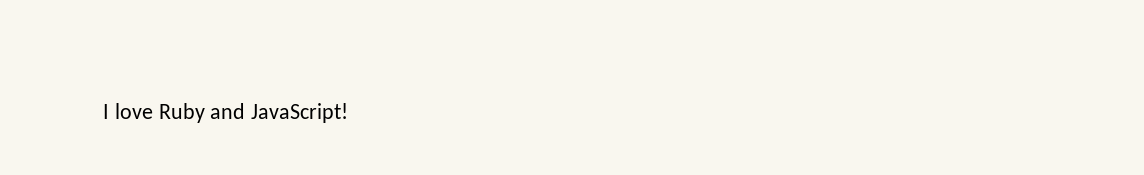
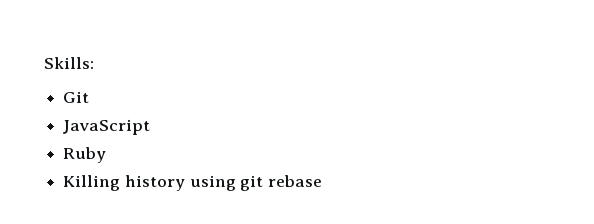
- I love Ruby and JavaScript!
+ Skills:
+ Git
+ JavaScript
+ Ruby
+ Killing history using git rebase

